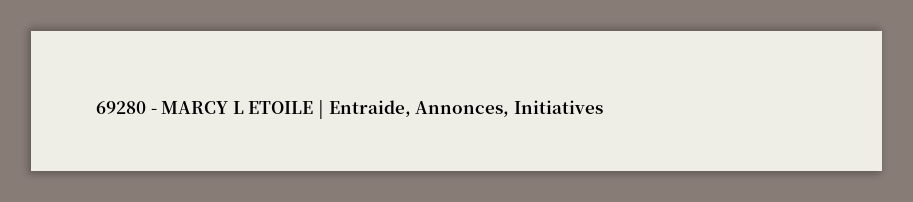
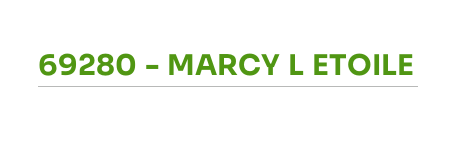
- 69280 - MARCY L ETOILE | Entraide, Annonces, Initiatives
+ 69280 - MARCY L ETOILE

